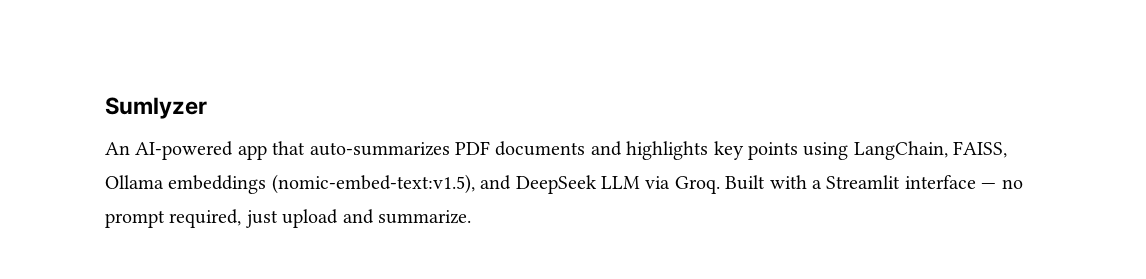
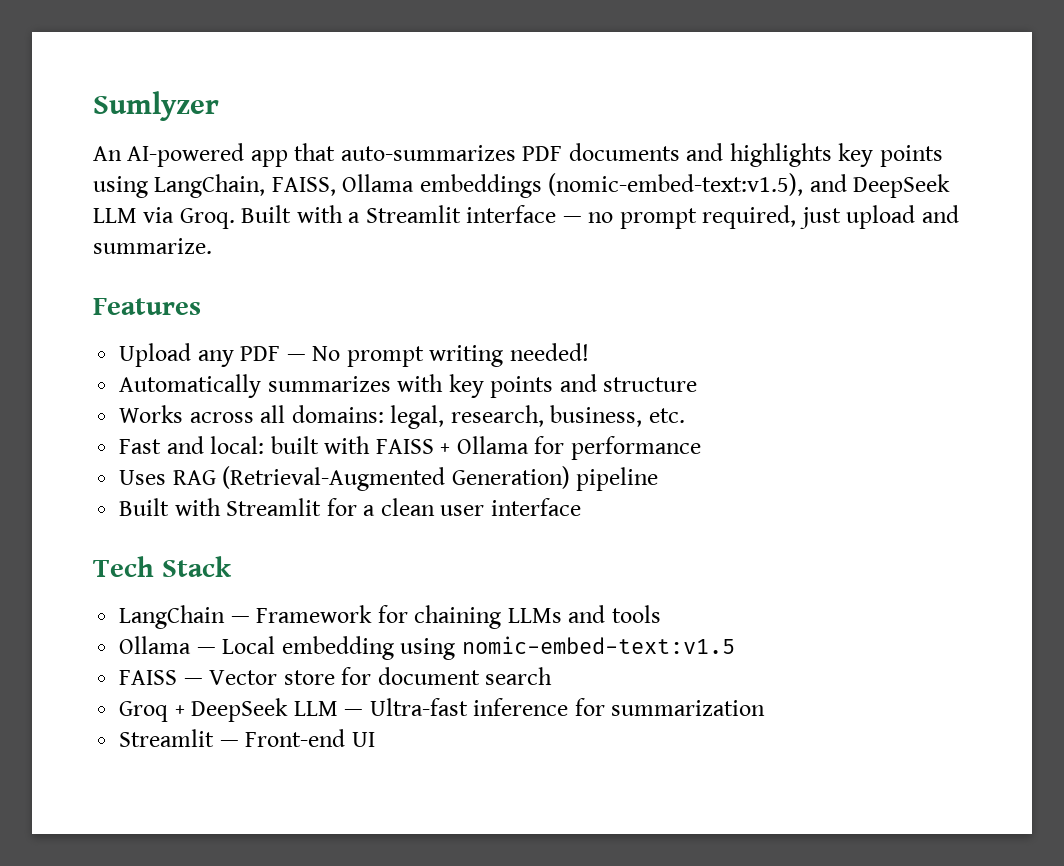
+ Features
+ Upload any PDF — No prompt writing needed!
+ Automatically summarizes with key points and structure
+ Works across all domains: legal, research, business, etc.
+ Fast and local: built with FAISS + Ollama for performance
+ Uses RAG (Retrieval-Augmented Generation) pipeline
+ Built with Streamlit for a clean user interface
+ Tech Stack
+ LangChain — Framework for chaining LLMs and tools
+ Ollama — Local embedding using nomic-embed-text:v1.5
+ FAISS — Vector store for document search
+ Groq + DeepSeek LLM — Ultra-fast inference for summarization
+ Streamlit — Front-end UI

